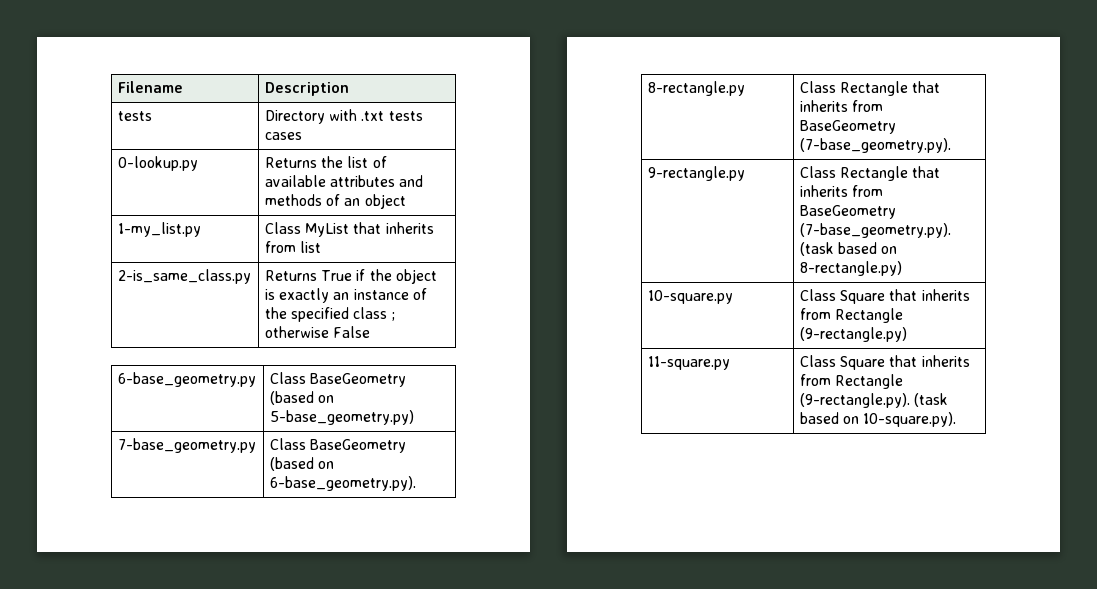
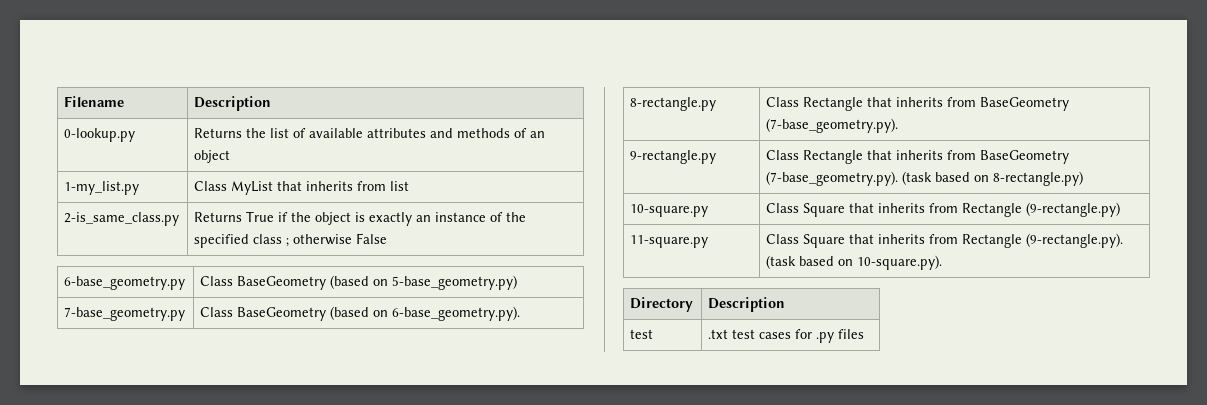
- tests | Directory with .txt tests cases
+ Directory | Description
+ test | .txt test cases for .py files

